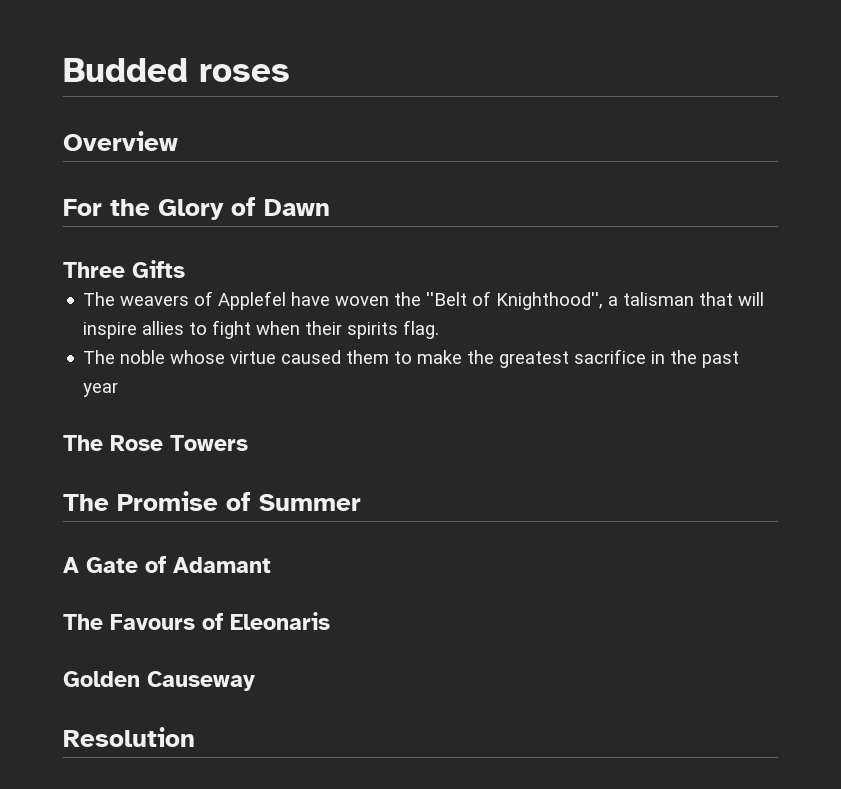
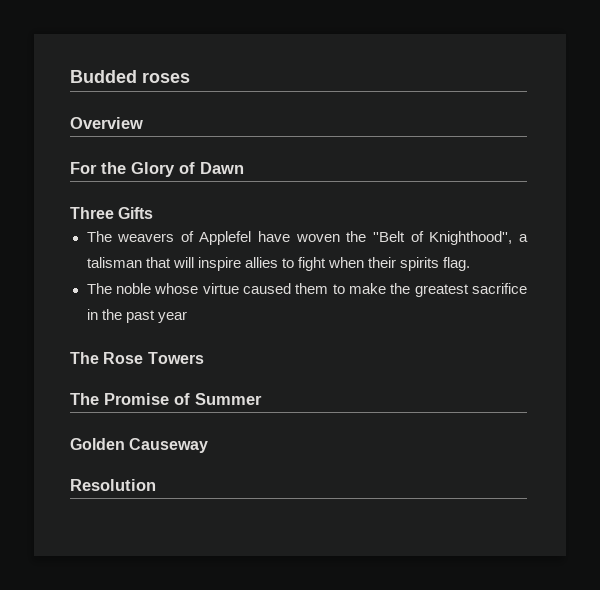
- A Gate of Adamant
- The Favours of Eleonaris

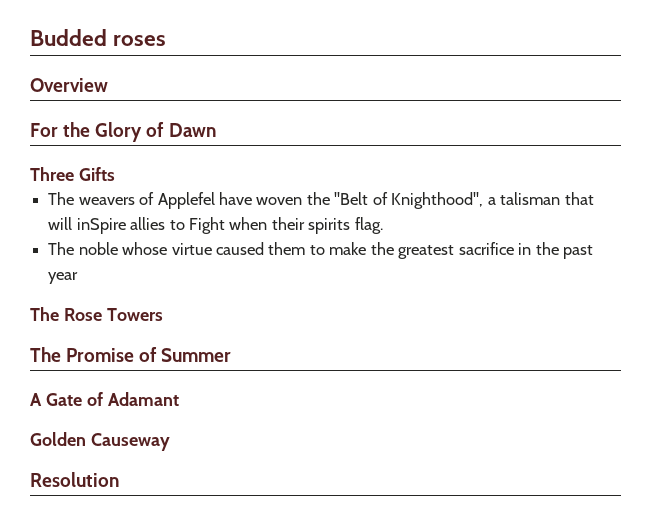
- The weavers of Applefel have woven the ''Belt of Knighthood'', a talisman that will inspire allies to fight when their spirits flag.
+ The weavers of Applefel have woven the ''Belt of Knighthood'', a talisman that will inSpire allies to Fight when their spirits flag.
+ A Gate of Adamant

